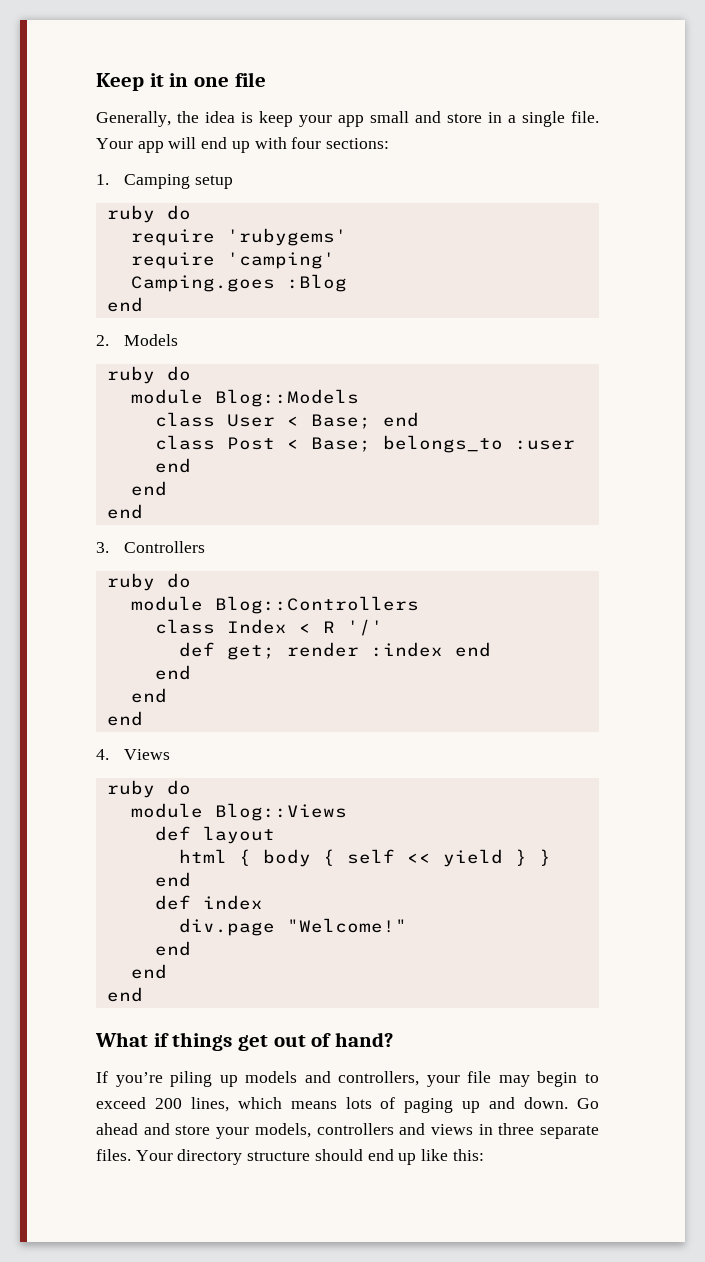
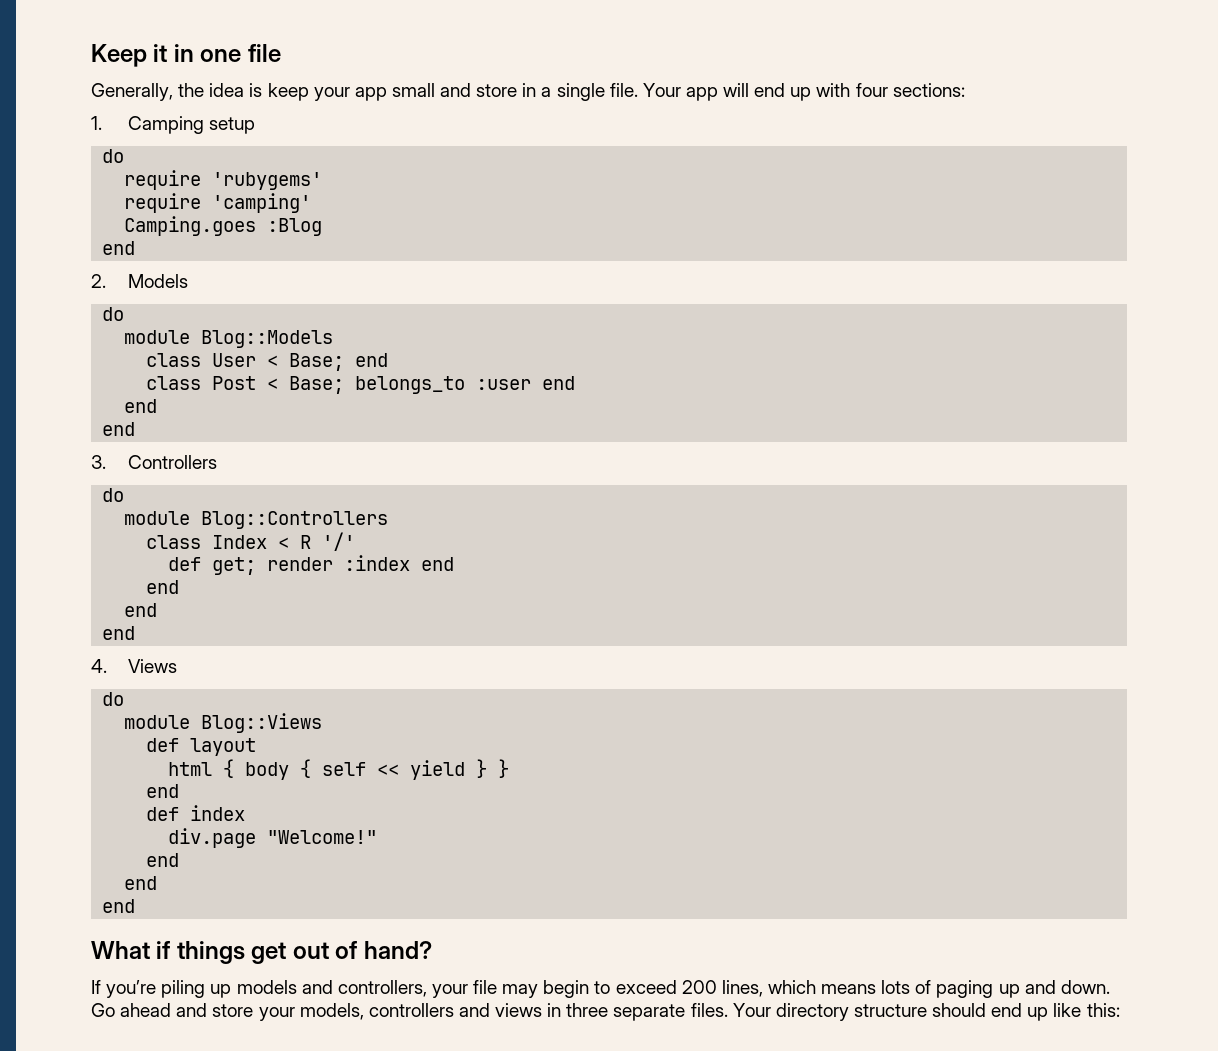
  1. Camping setup
- ruby do
+ do
  2. Models
- ruby do
+ do
  3. Controllers
- ruby do
+ do
  4. Views
- ruby do
+ do

